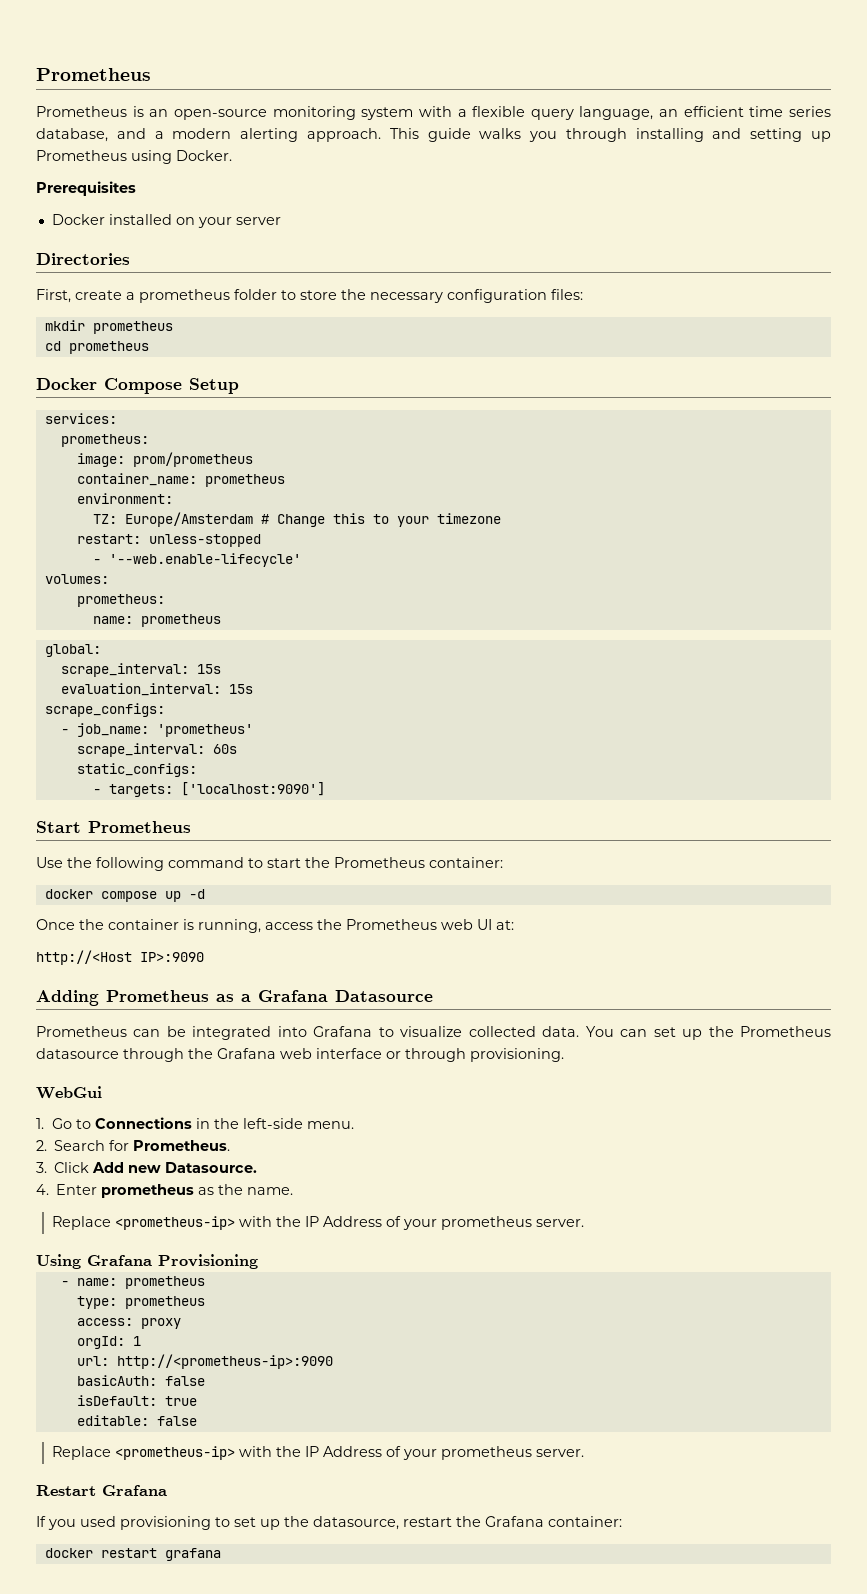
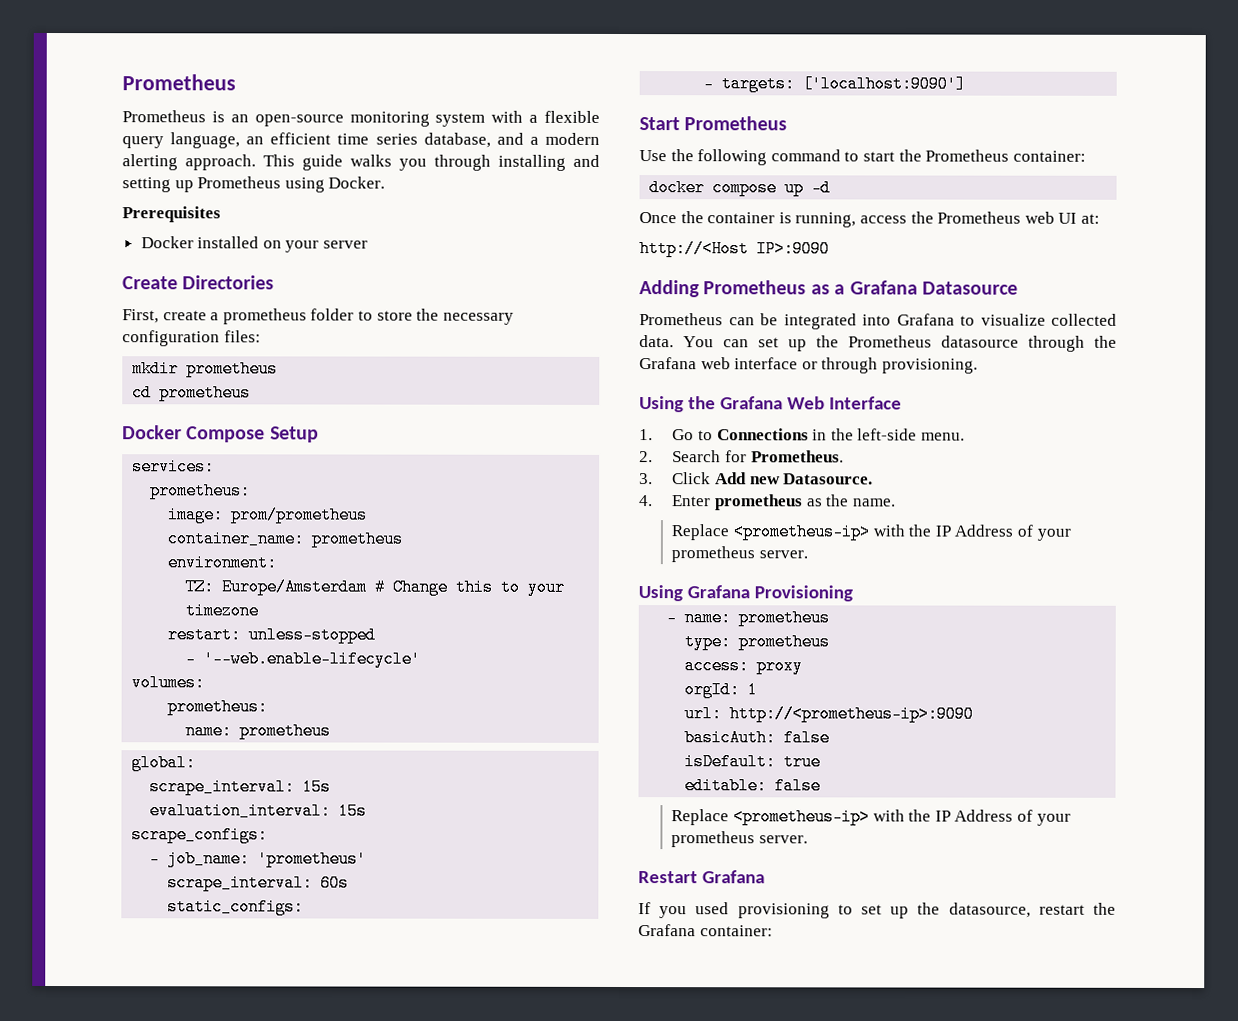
- Directories
+ Create Directories
- WebGui
+ Using the Grafana Web Interface
- docker restart grafana

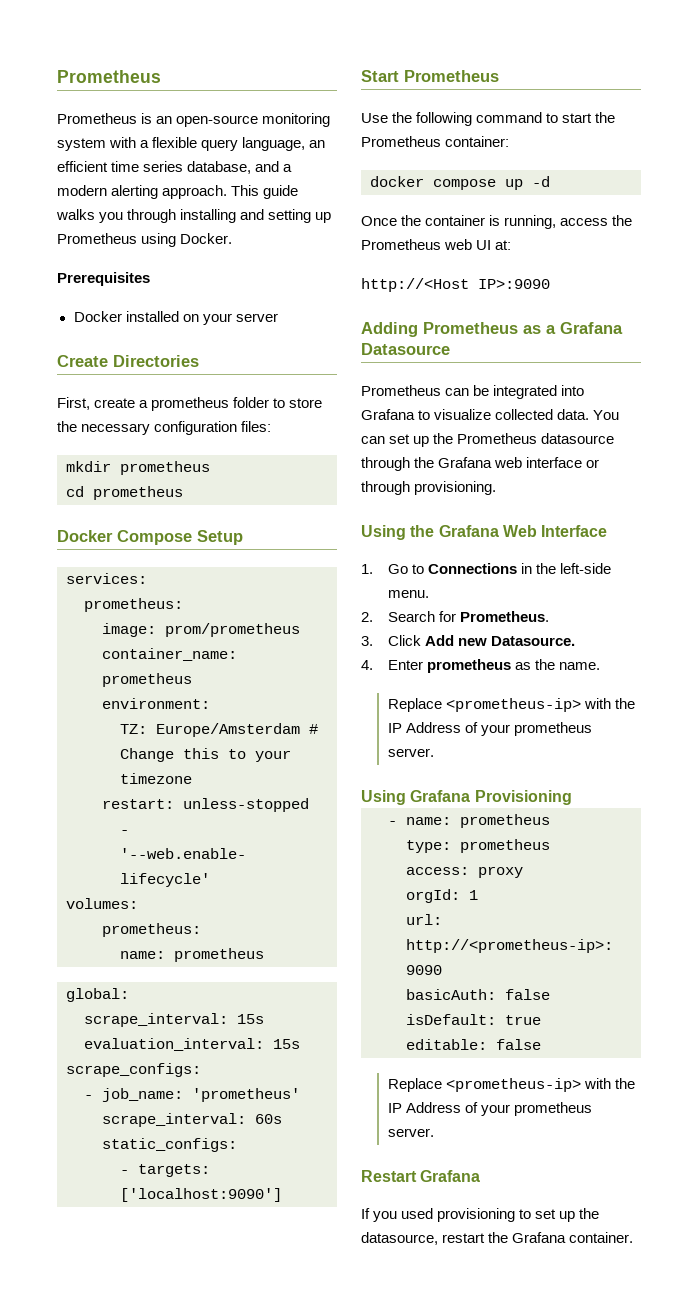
- If you used provisioning to set up the datasource, restart the Grafana container:
+ If you used provisioning to set up the datasource, restart the Grafana container.

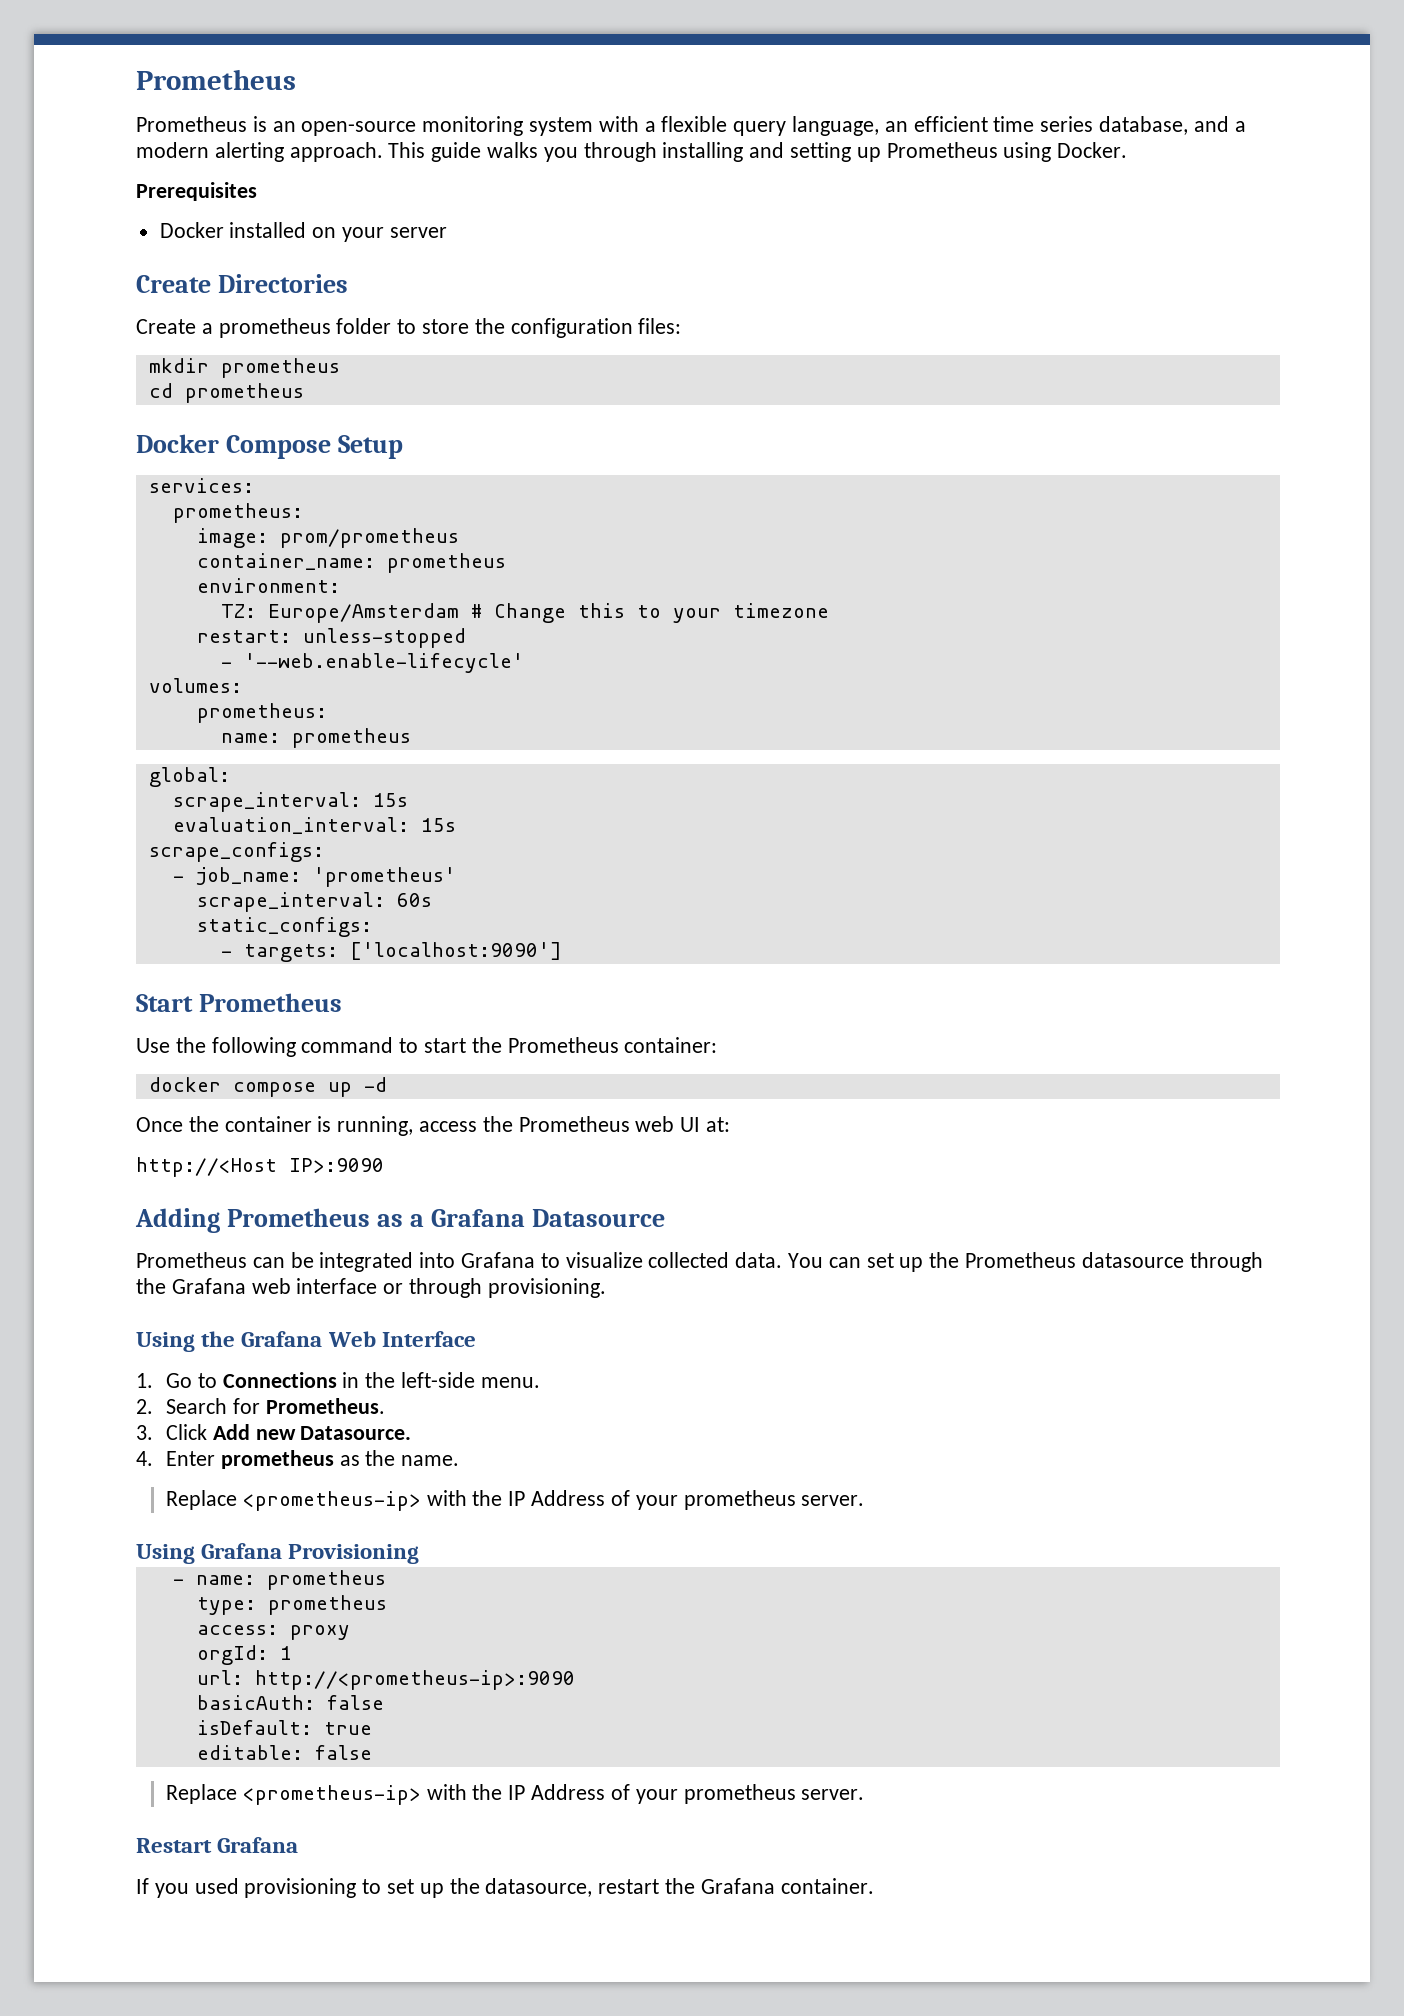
- First, create a prometheus folder to store the necessary configuration files:
+ Create a prometheus folder to store the configuration files:

